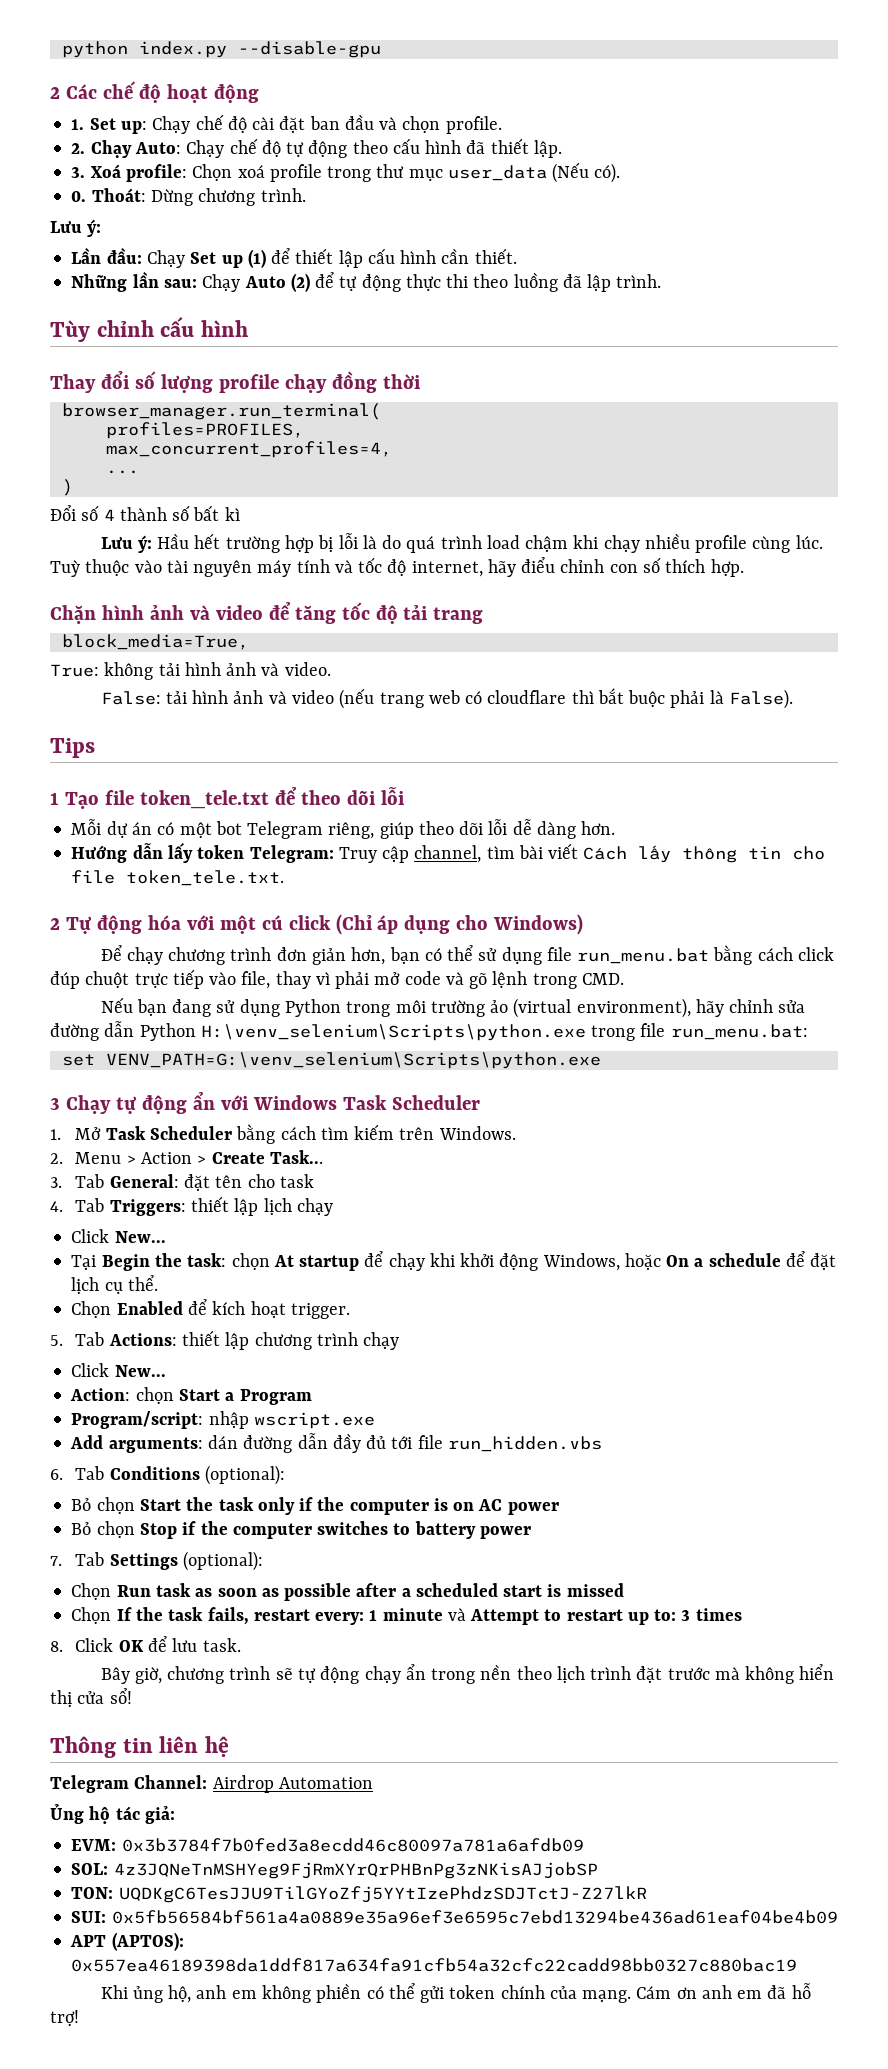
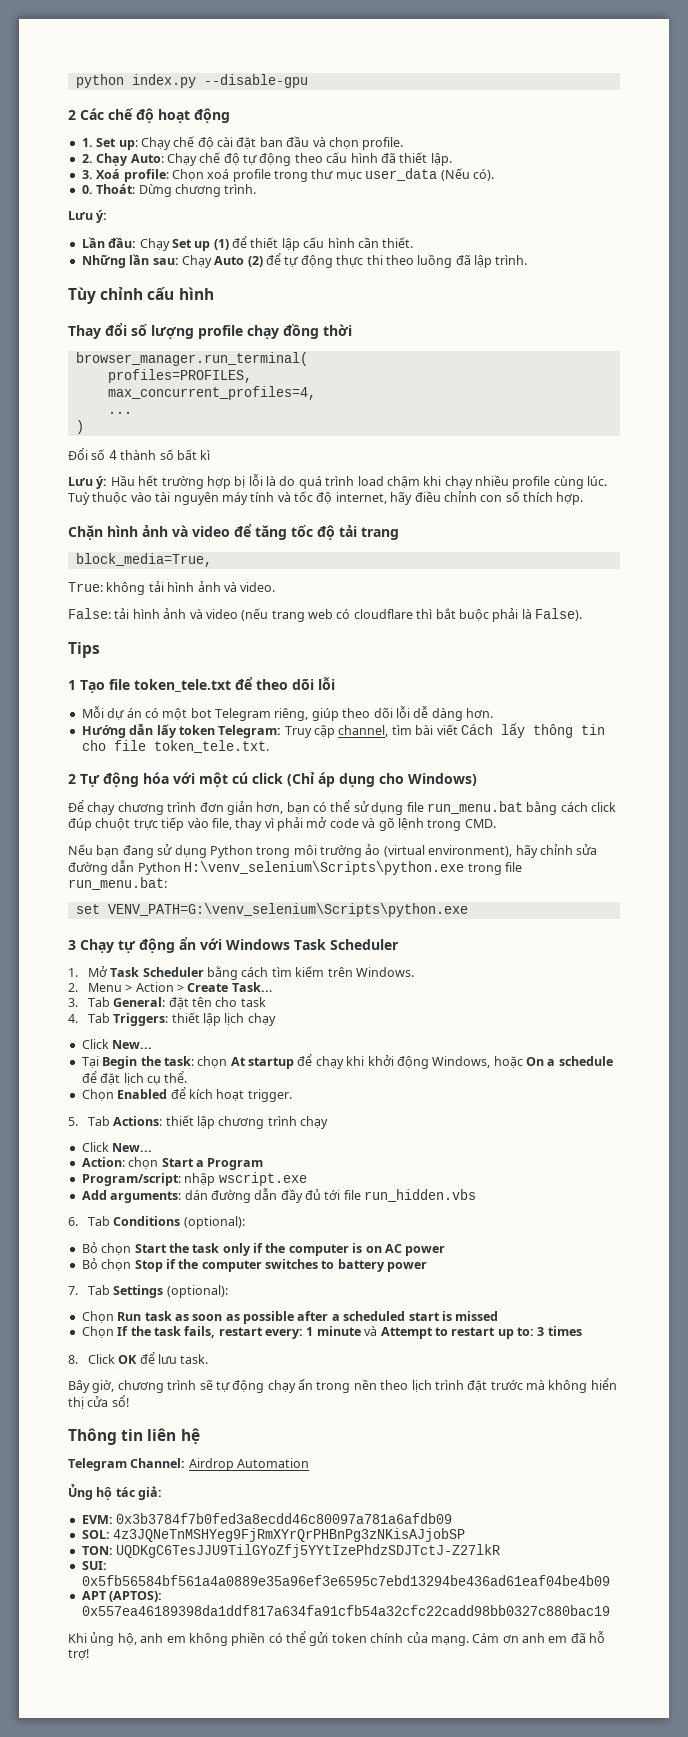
- Tuỳ thuộc vào tài nguyên máy tính và tốc độ internet, hãy điểu chỉnh con số thích hợp.
+ Tuỳ thuộc vào tài nguyên máy tính và tốc độ internet, hãy điều chỉnh con số thích hợp.

